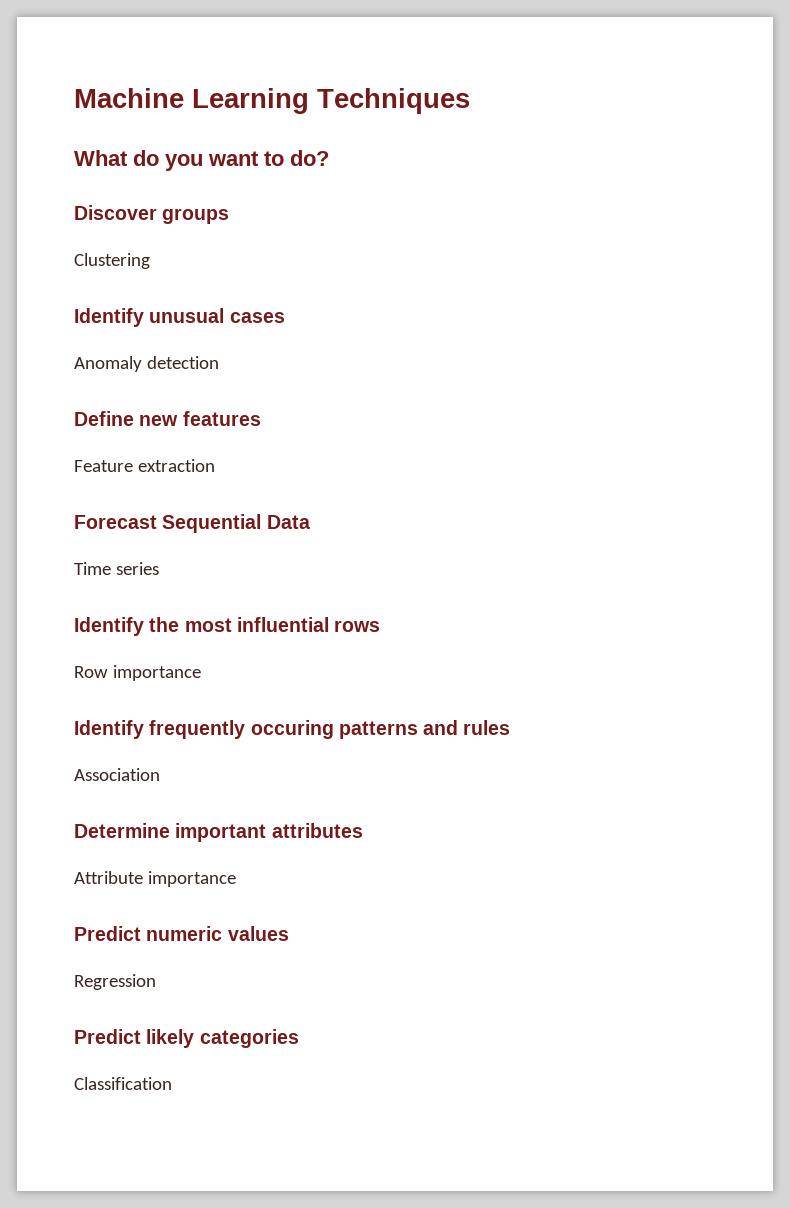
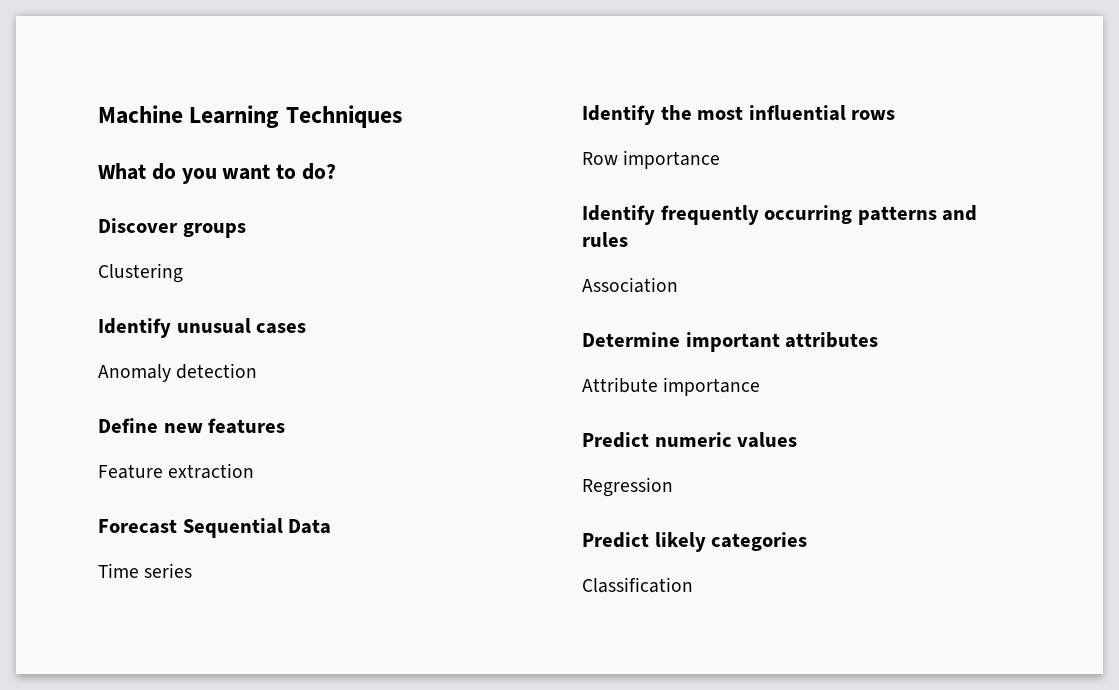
- Identify frequently occuring patterns and rules
+ Identify frequently occurring patterns and rules

